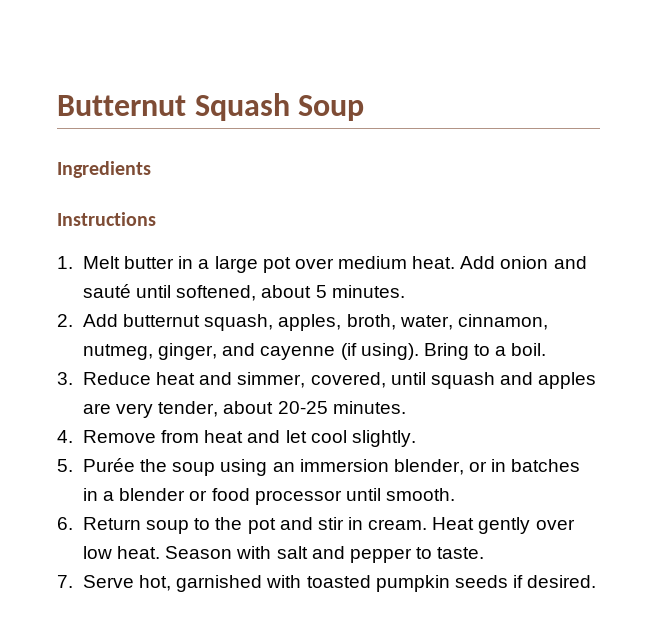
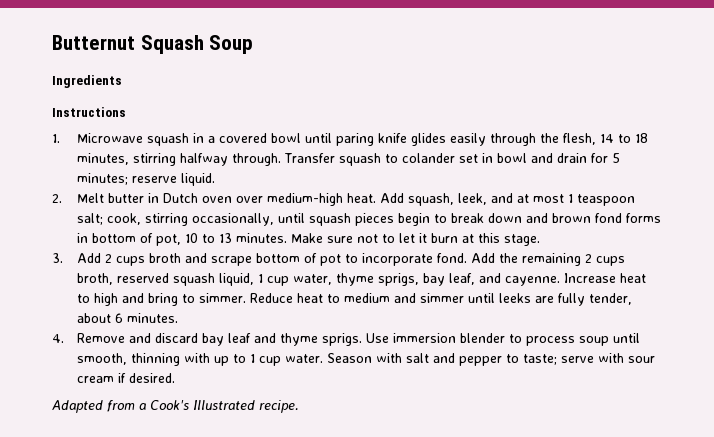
- 1. Melt butter in a large pot over medium heat. Add onion and sauté until softened, about 5 minutes.
- 2. Add butternut squash, apples, broth, water, cinnamon, nutmeg, ginger, and cayenne (if using). Bring to a boil.
- 3. Reduce heat and simmer, covered, until squash and apples are very tender, about 20-25 minutes.
+ 1. Microwave squash in a covered bowl until paring knife glides easily through the flesh, 14 to 18 minutes, stirring halfway through. Transfer squash to colander set in bowl and drain for 5 minutes; reserve liquid.
+ 2. Melt butter in Dutch oven over medium-high heat. Add squash, leek, and at most 1 teaspoon salt; cook, stirring occasionally, until squash pieces begin to break down and brown fond forms in bottom of pot, 10 to 13 minutes. Make sure not to let it burn at this stage.
+ 3. Add 2 cups broth and scrape bottom of pot to incorporate fond. Add the remaining 2 cups broth, reserved squash liquid, 1 cup water, thyme sprigs, bay leaf, and cayenne. Increase heat to high and bring to simmer. Reduce heat to medium and simmer until leeks are fully tender, about 6 minutes.
- 4. Remove from heat and let cool slightly.
- 5. Purée the soup using an immersion blender, or in batches in a blender or food processor until smooth.
- 6. Return soup to the pot and stir in cream. Heat gently over low heat.
+ 4. Remove and discard bay leaf and thyme sprigs. Use immersion blender to process soup until smooth, thinning with up to 1 cup water.
- Season with salt and pepper to taste.
- 7. Serve hot, garnished with toasted pumpkin seeds if desired.
+ Season with salt and pepper to taste; serve with sour cream if desired.
+ Adapted from a Cook's Illustrated recipe.

